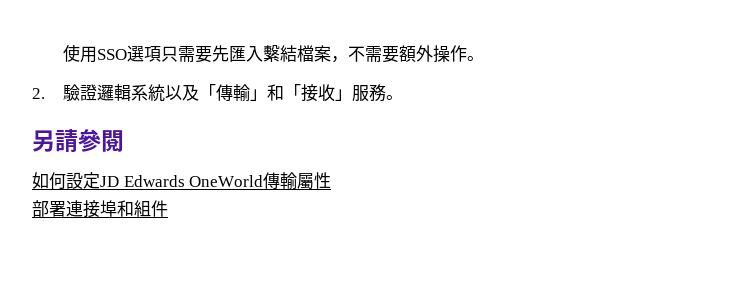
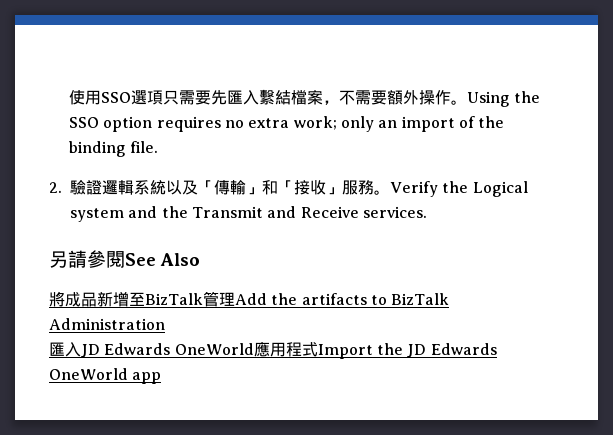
+ Using the SSO option requires no extra work; only an import of the binding file.
- 2.驗證邏輯系統以及「傳輸」和「接收」服務。
- 另請參閱
- 如何設定JD Edwards OneWorld傳輸屬性
- 部署連接埠和組件
+ 2.驗證邏輯系統以及「傳輸」和「接收」服務。Verify the Logical system and the Transmit and Receive services.
+ 另請參閱See Also
+ 將成品新增至BizTalk管理Add the artifacts to BizTalk Administration
+ 匯入JD Edwards OneWorld應用程式Import the JD Edwards OneWorld app

